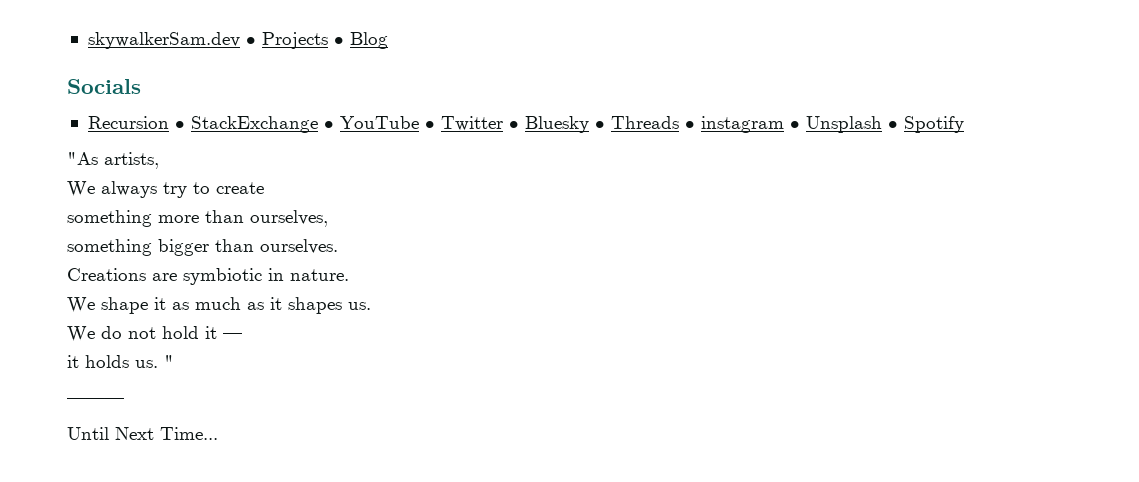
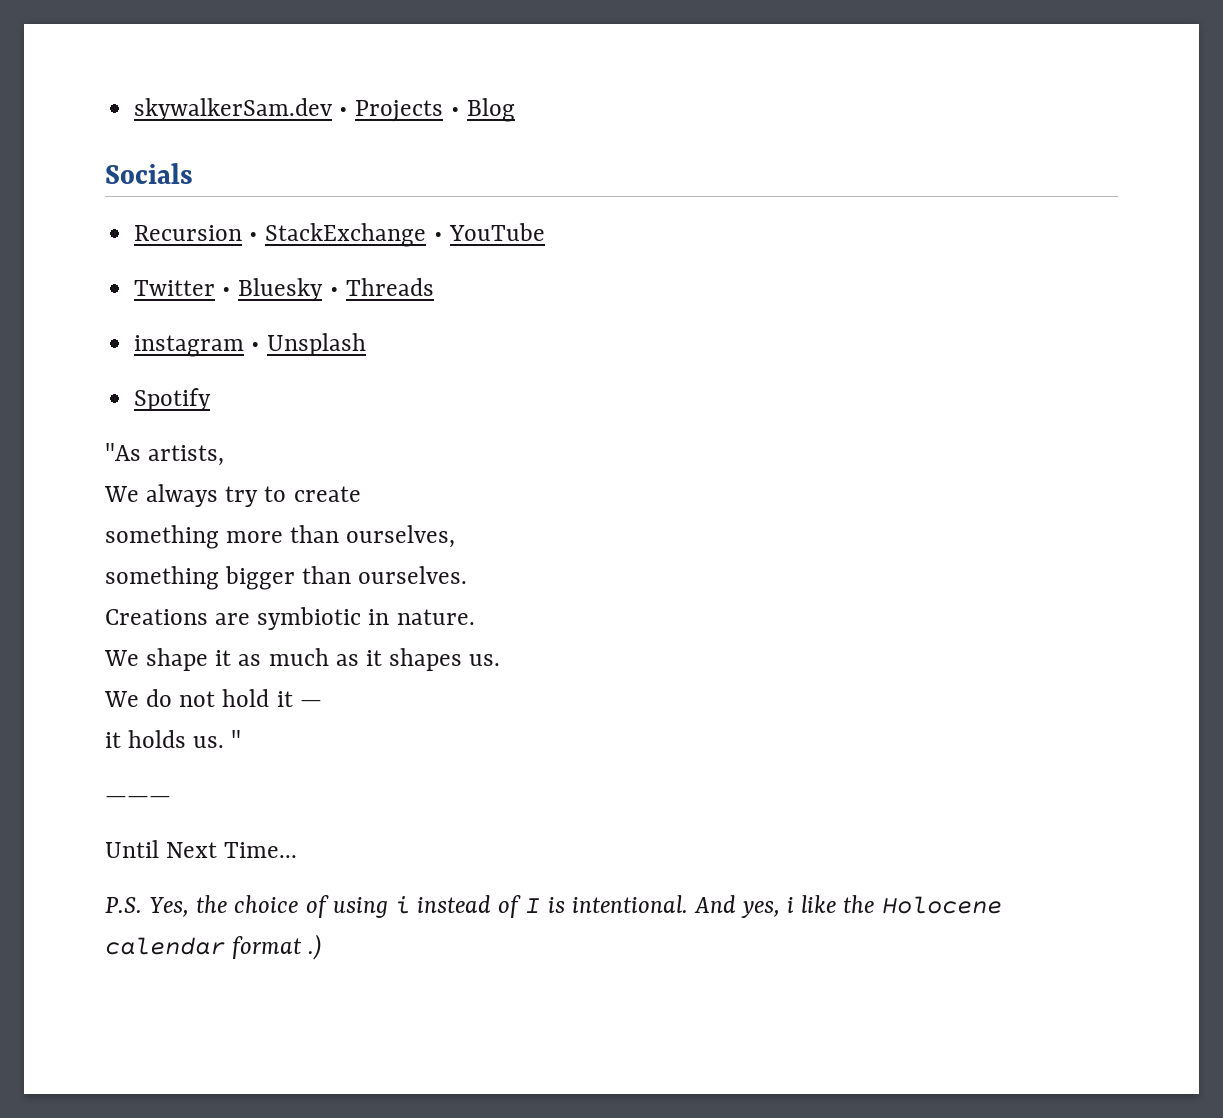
- Recursion • StackExchange • YouTube • Twitter • Bluesky • Threads • instagram • Unsplash • Spotify
+ Recursion • StackExchange • YouTube
+ Twitter • Bluesky • Threads
+ instagram • Unsplash
+ Spotify
+ P.S. Yes, the choice of using i instead of I is intentional. And yes, i like the Holocene calendar format .)

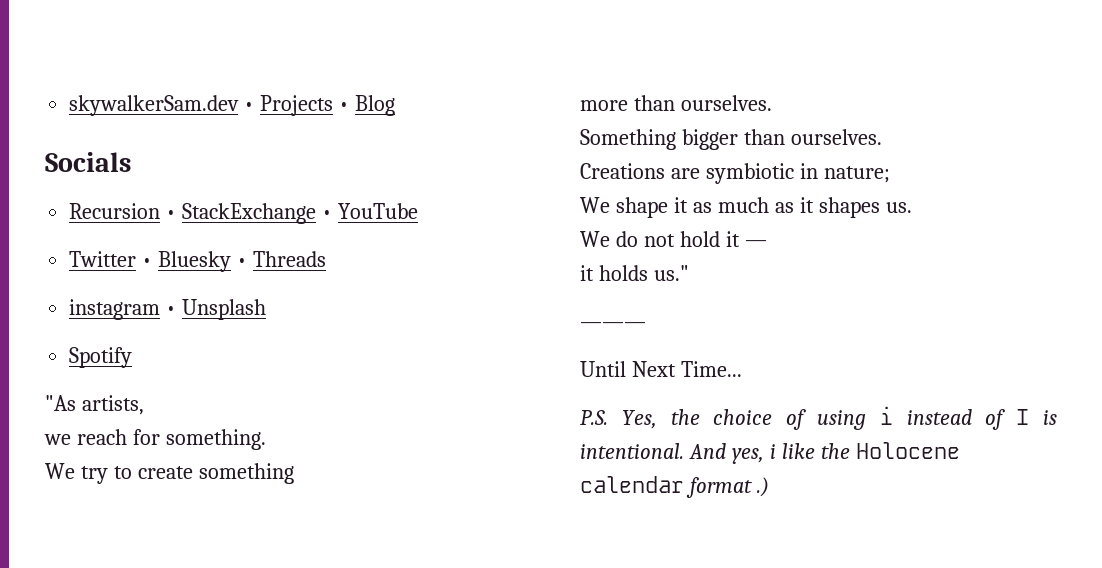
- We always try to create
- something more than ourselves,
- something bigger than ourselves.
+ we reach for something.
+ We try to create something
+ more than ourselves.
+ Something bigger than ourselves.
- Creations are symbiotic in nature.
+ Creations are symbiotic in nature;
- it holds us. "
+ it holds us."

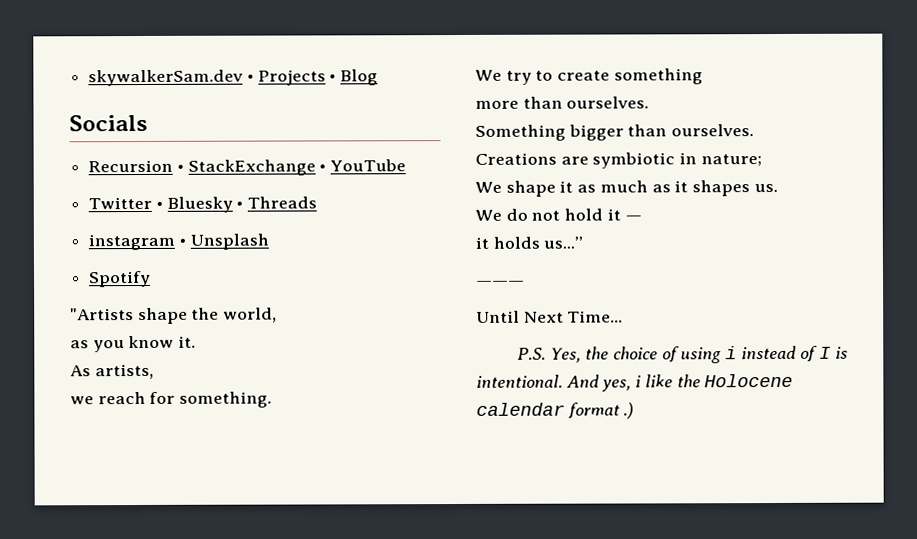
- "As artists,
+ "Artists shape the world,
+ as you know it.
+ As artists,
- it holds us."
+ it holds us...”

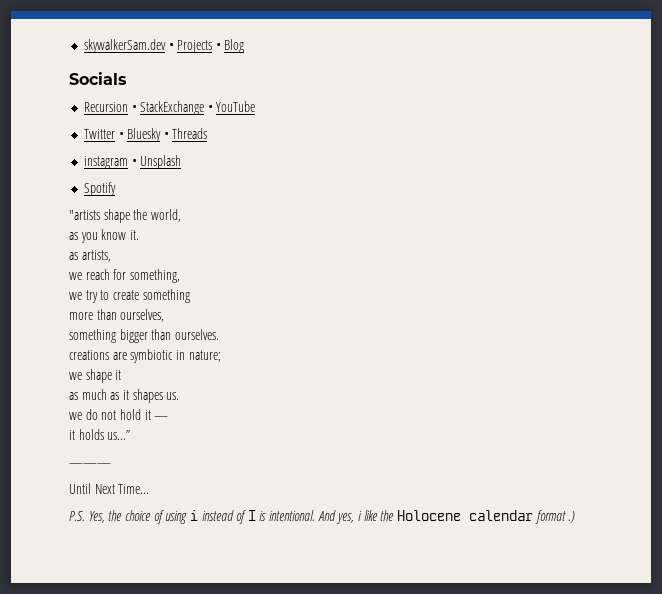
- "Artists shape the world,
+ "artists shape the world,
- As artists,
+ as artists,
- we reach for something.
- We try to create something
+ we reach for something,
+ we try to create something
- more than ourselves.
- Something bigger than ourselves.
+ more than ourselves,
+ something bigger than ourselves.
- Creations are symbiotic in nature;
+ creations are symbiotic in nature;
- We shape it as much as it shapes us.
+ we shape it
+ as much as it shapes us.
- We do not hold it —
+ we do not hold it —

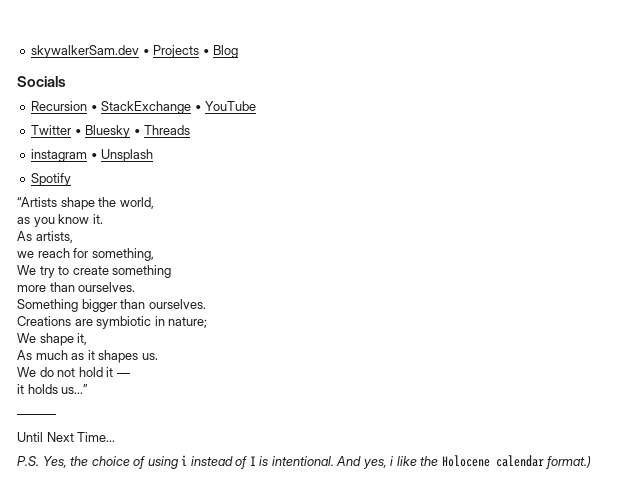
- "artists shape the world,
+ “Artists shape the world,
- as artists,
+ As artists,
- we try to create something
+ We try to create something
- more than ourselves,
- something bigger than ourselves.
+ more than ourselves.
+ Something bigger than ourselves.
- creations are symbiotic in nature;
+ Creations are symbiotic in nature;
- we shape it
- as much as it shapes us.
+ We shape it,
+ As much as it shapes us.
- we do not hold it —
+ We do not hold it —
- And yes, i like the Holocene calendar format .)
+ And yes, i like the Holocene calendar format.)

